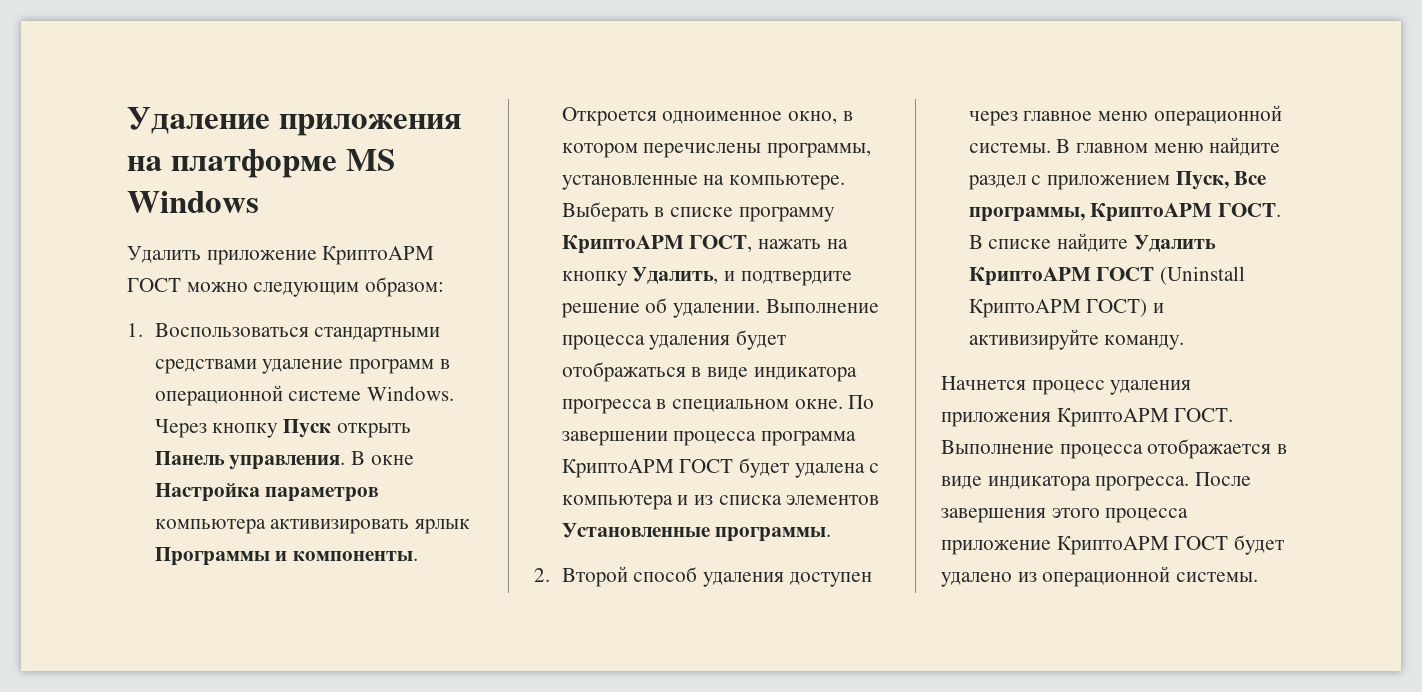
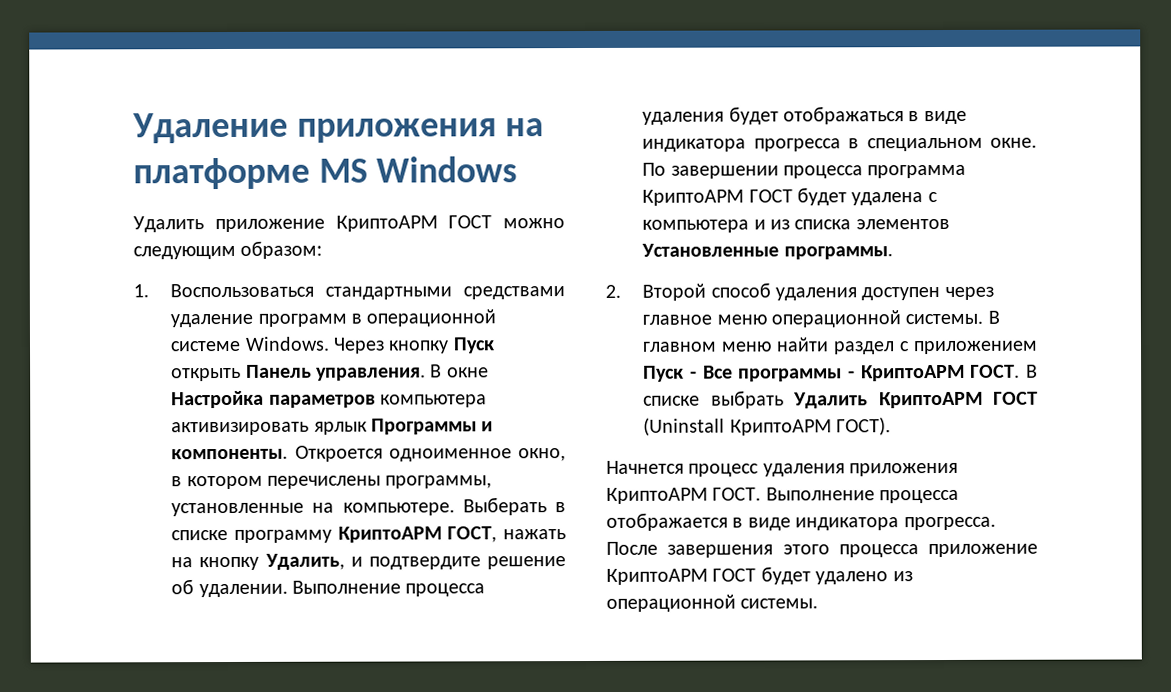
- В главном меню найдите раздел с приложением Пуск, Все программы, КриптоАРМ ГОСТ.
+ В главном меню найти раздел с приложением Пуск - Все программы - КриптоАРМ ГОСТ.
- В списке найдите Удалить КриптоАРМ ГОСТ (Uninstall КриптоАРМ ГОСТ) и активизируйте команду.
+ В списке выбрать Удалить КриптоАРМ ГОСТ (Uninstall КриптоАРМ ГОСТ).

